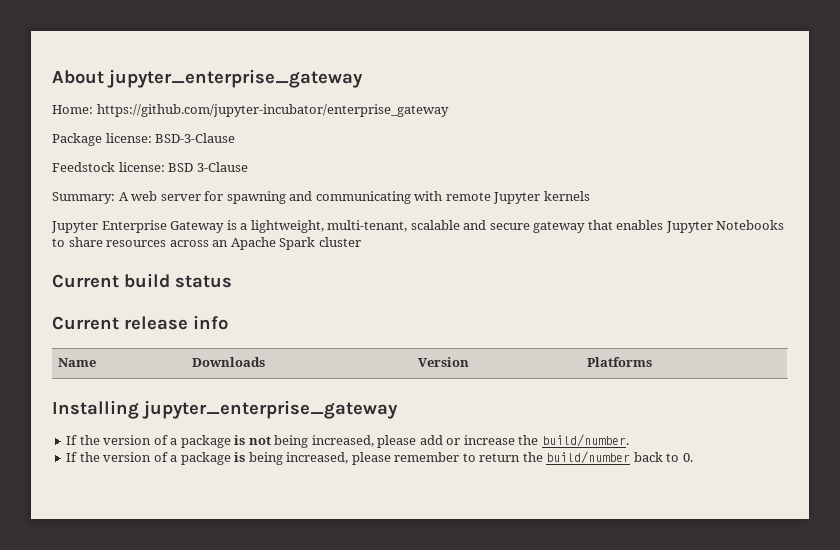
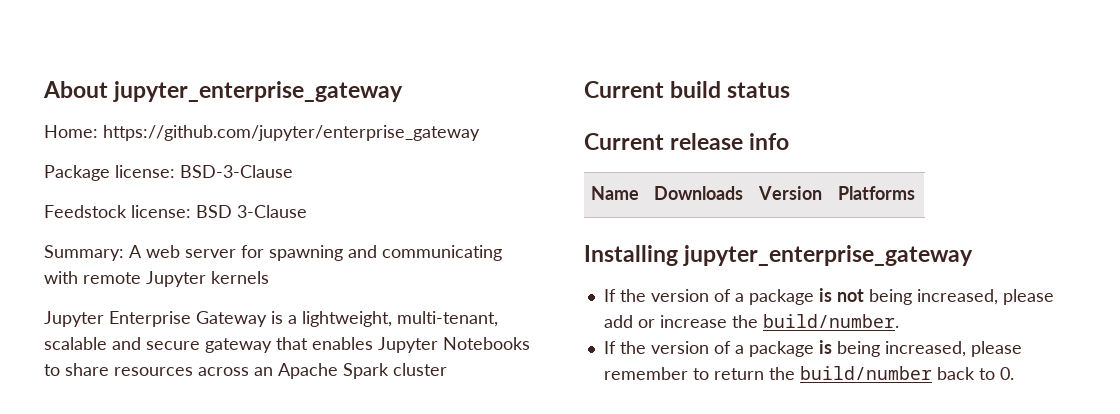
- Home: https://github.com/jupyter-incubator/enterprise_gateway
+ Home: https://github.com/jupyter/enterprise_gateway

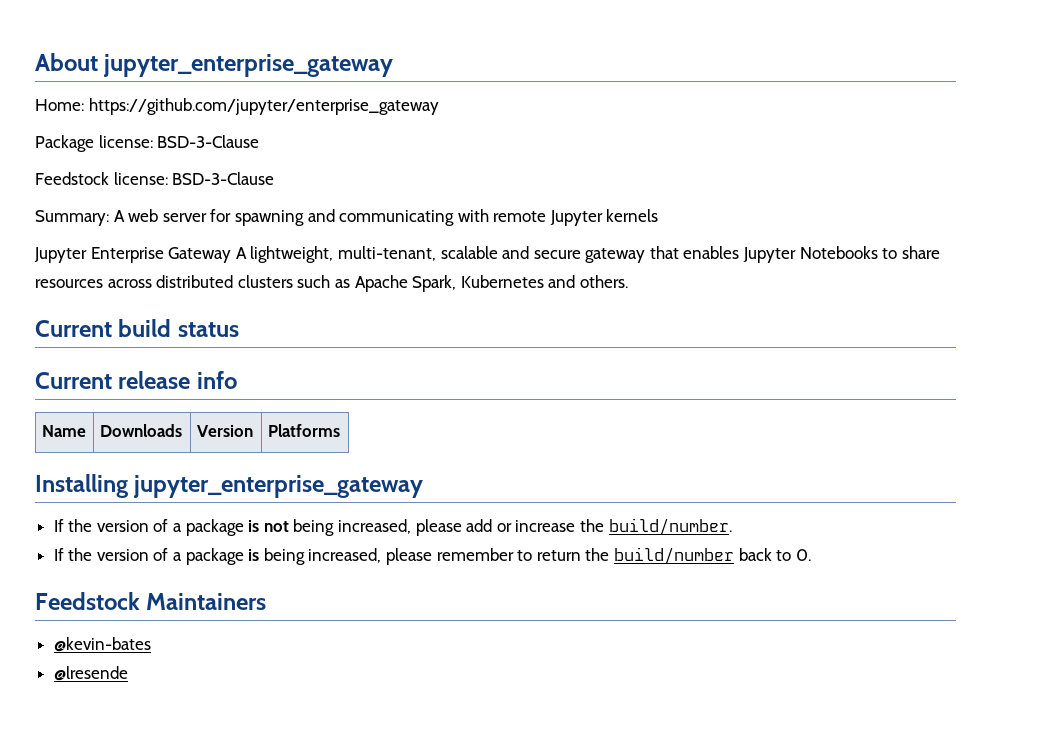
- Feedstock license: BSD 3-Clause
+ Feedstock license: BSD-3-Clause
- Jupyter Enterprise Gateway is a lightweight, multi-tenant, scalable and secure gateway that enables Jupyter Notebooks to share resources across an Apache Spark cluster
+ Jupyter Enterprise Gateway A lightweight, multi-tenant, scalable and secure gateway that enables Jupyter Notebooks to share resources across distributed clusters such as Apache Spark, Kubernetes and others.
+ Feedstock Maintainers
+ @kevin-bates
+ @lresende

